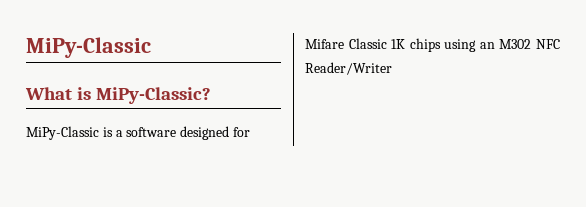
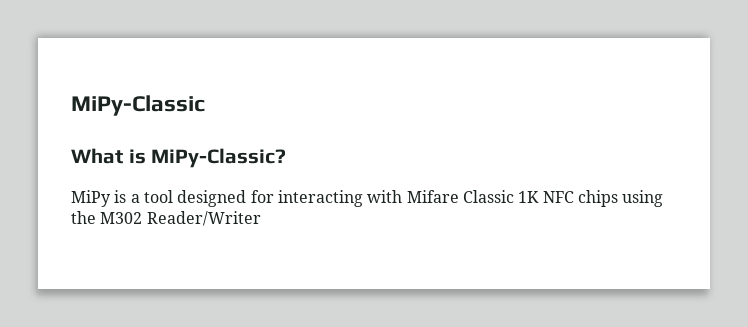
- MiPy-Classic is a software designed for Mifare Classic 1K chips using an M302 NFC Reader/Writer
+ MiPy is a tool designed for interacting with Mifare Classic 1K NFC chips using the M302 Reader/Writer

